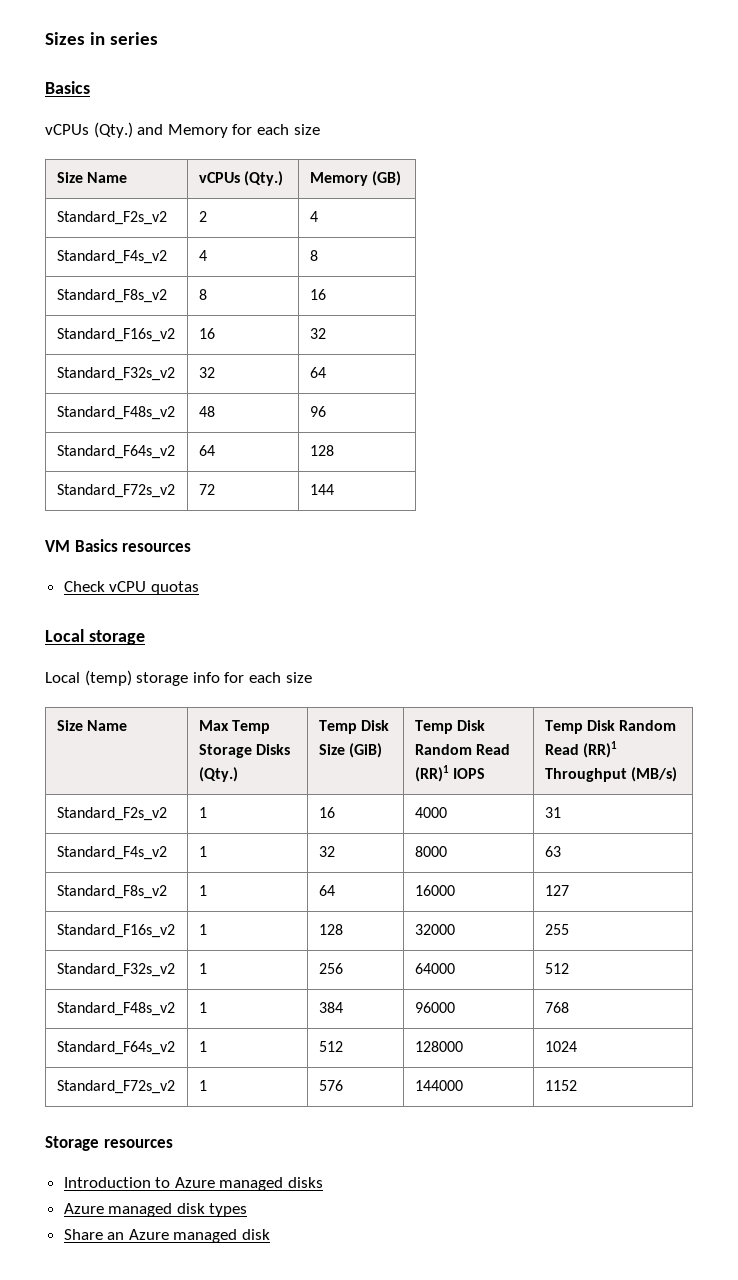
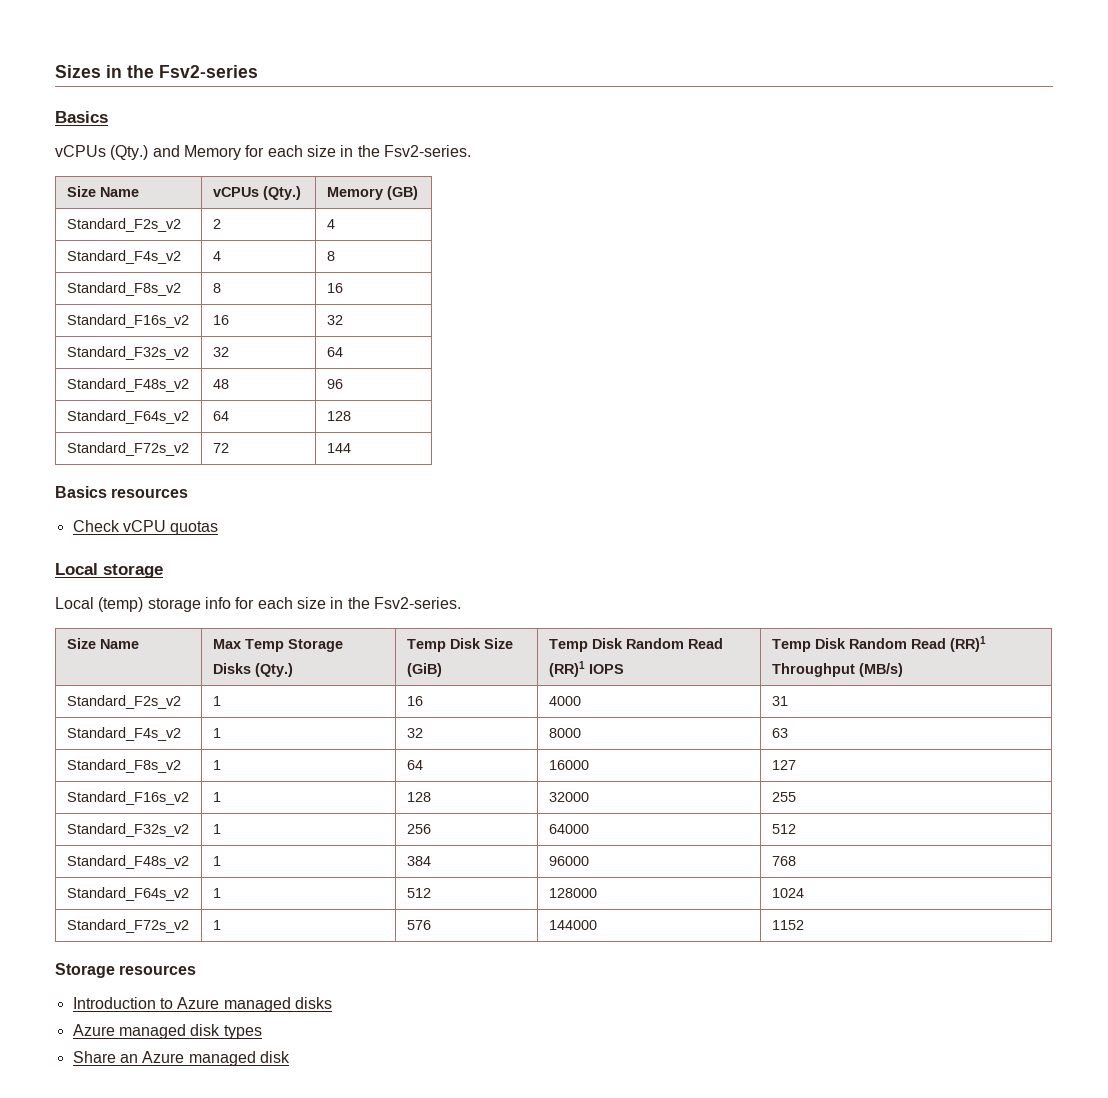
- Sizes in series
+ Sizes in the Fsv2-series
- vCPUs (Qty.) and Memory for each size
+ vCPUs (Qty.) and Memory for each size in the Fsv2-series.
- VM Basics resources
+ Basics resources
- Local (temp) storage info for each size
+ Local (temp) storage info for each size in the Fsv2-series.

